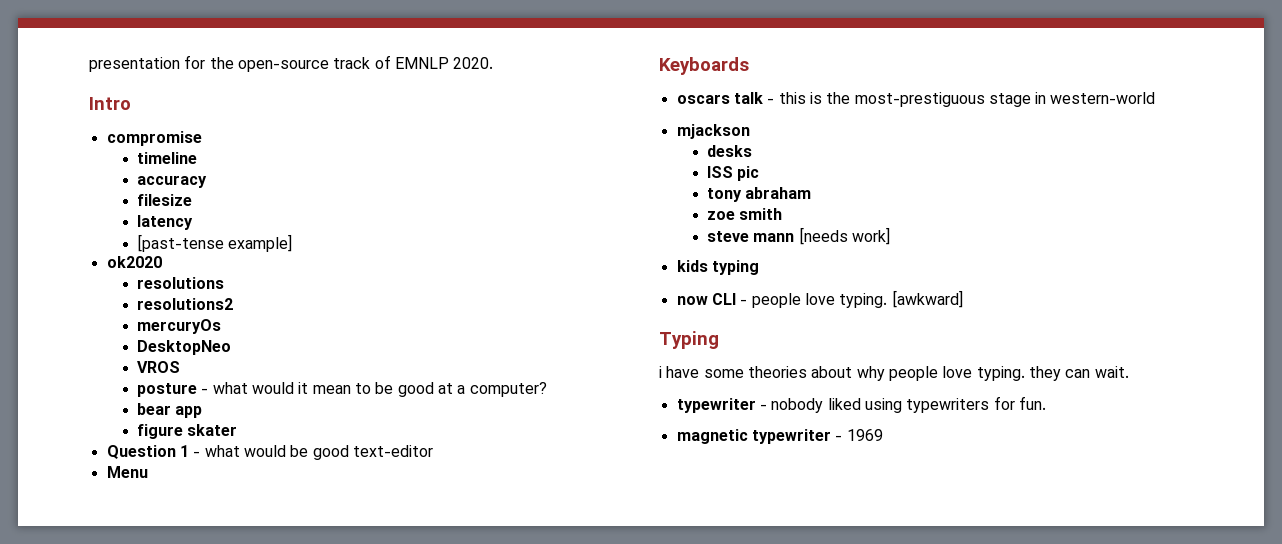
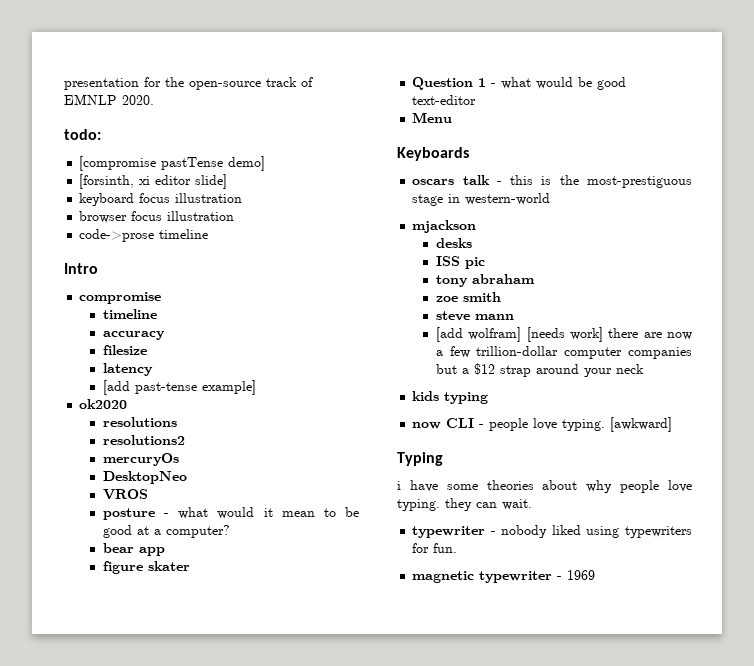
+ todo:
+ [compromise pastTense demo]
+ [forsinth, xi editor slide]
+ keyboard focus illustration
+ browser focus illustration
+ code->prose timeline
- [past-tense example]
+ [add past-tense example]
- steve mann [needs work]
+ steve mann
+ [add wolfram] [needs work] there are now a few trillion-dollar computer companies but a $12 strap around your neck

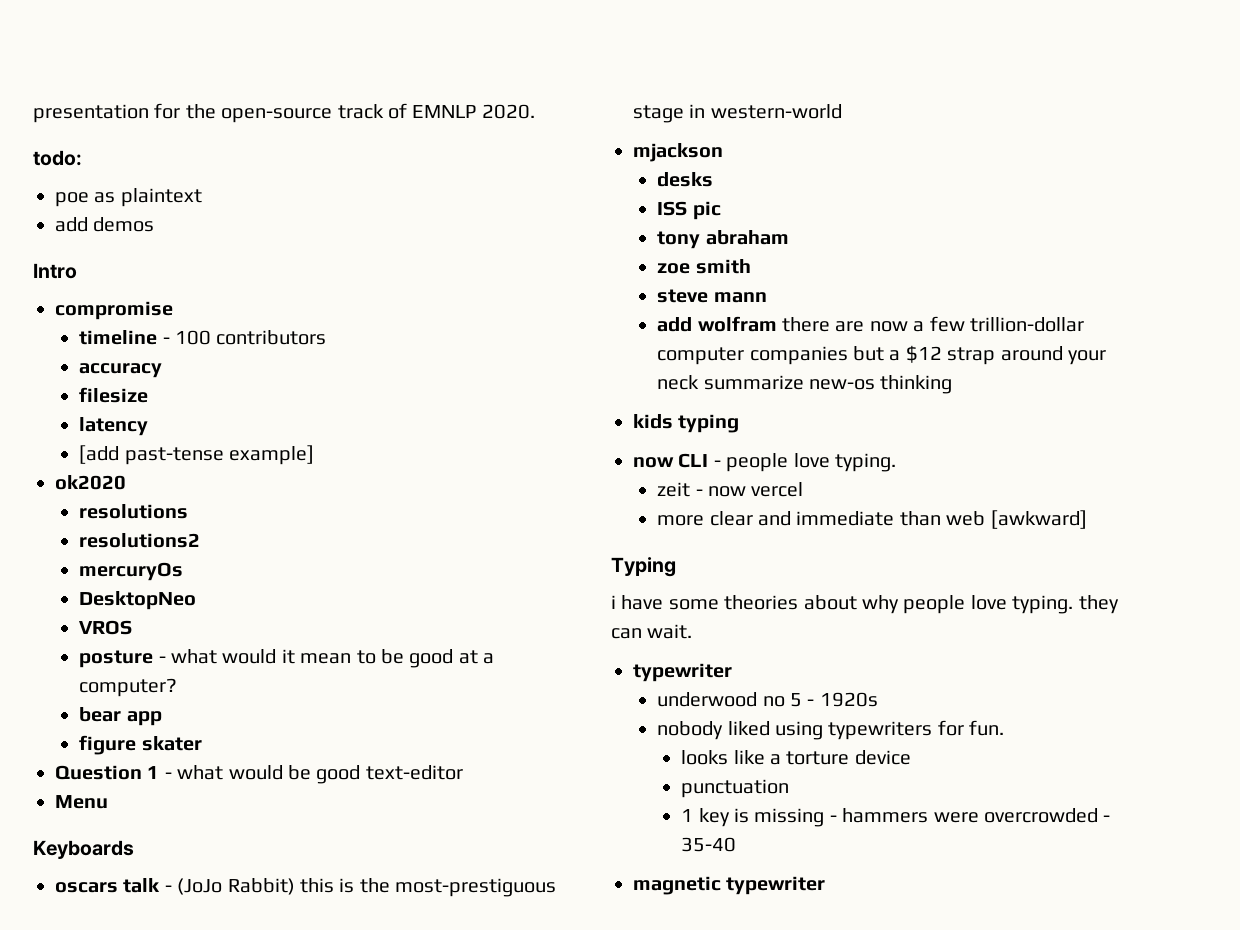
- [compromise pastTense demo]
- [forsinth, xi editor slide]
- keyboard focus illustration
- browser focus illustration
- code->prose timeline
+ poe as plaintext
+ add demos
  compromise
- timeline
+ timeline - 100 contributors
- oscars talk - this is the most-prestiguous stage in western-world
+ oscars talk - (JoJo Rabbit) this is the most-prestiguous stage in western-world
- [add wolfram] [needs work] there are now a few trillion-dollar computer companies but a $12 strap around your neck
+ add wolfram there are now a few trillion-dollar computer companies but a $12 strap around your neck summarize new-os thinking
- now CLI - people love typing. [awkward]
+ now CLI - people love typing.
+ zeit - now vercel
+ more clear and immediate than web [awkward]
  i have some theories about why people love typing. they can wait.
- typewriter - nobody liked using typewriters for fun.
+ typewriter
+ underwood no 5 - 1920s
+ nobody liked using typewriters for fun.
+ looks like a torture device
+ punctuation
+ 1 key is missing - hammers were overcrowded - 35-40
- magnetic typewriter - 1969
+ magnetic typewriter

